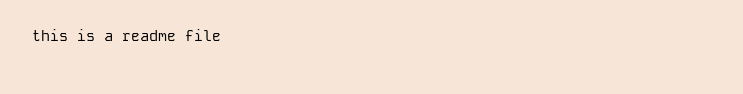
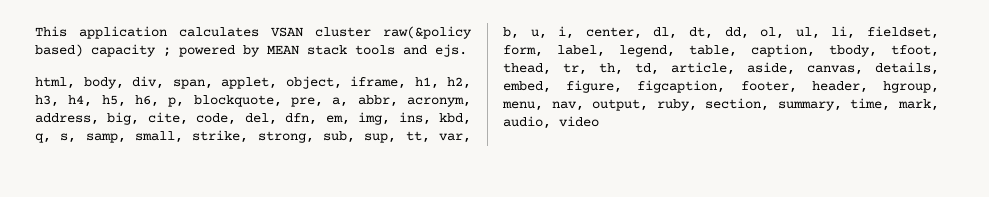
- this is a readme file
+ This application calculates VSAN cluster raw(&policy based) capacity ; powered by MEAN stack tools and ejs.
+ html, body, div, span, applet, object, iframe, h1, h2, h3, h4, h5, h6, p, blockquote, pre, a, abbr, acronym, address, big, cite, code, del, dfn, em, img, ins, kbd, q, s, samp, small, strike, strong, sub, sup, tt, var, b, u, i, center, dl, dt, dd, ol, ul, li, fieldset, form, label, legend, table, caption, tbody, tfoot, thead, tr, th, td, article, aside, canvas, details, embed, figure, figcaption, footer, header, hgroup, menu, nav, output, ruby, section, summary, time, mark, audio, video

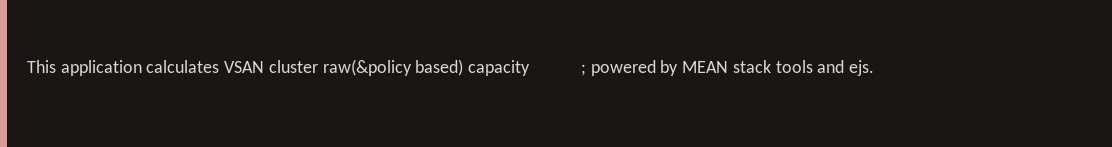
- html, body, div, span, applet, object, iframe, h1, h2, h3, h4, h5, h6, p, blockquote, pre, a, abbr, acronym, address, big, cite, code, del, dfn, em, img, ins, kbd, q, s, samp, small, strike, strong, sub, sup, tt, var, b, u, i, center, dl, dt, dd, ol, ul, li, fieldset, form, label, legend, table, caption, tbody, tfoot, thead, tr, th, td, article, aside, canvas, details, embed, figure, figcaption, footer, header, hgroup, menu, nav, output, ruby, section, summary, time, mark, audio, video

